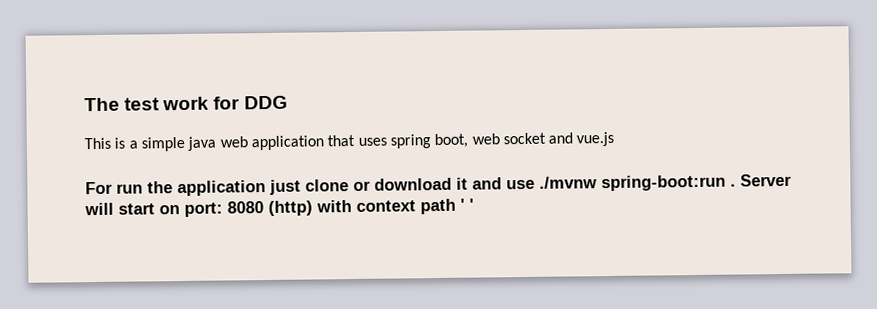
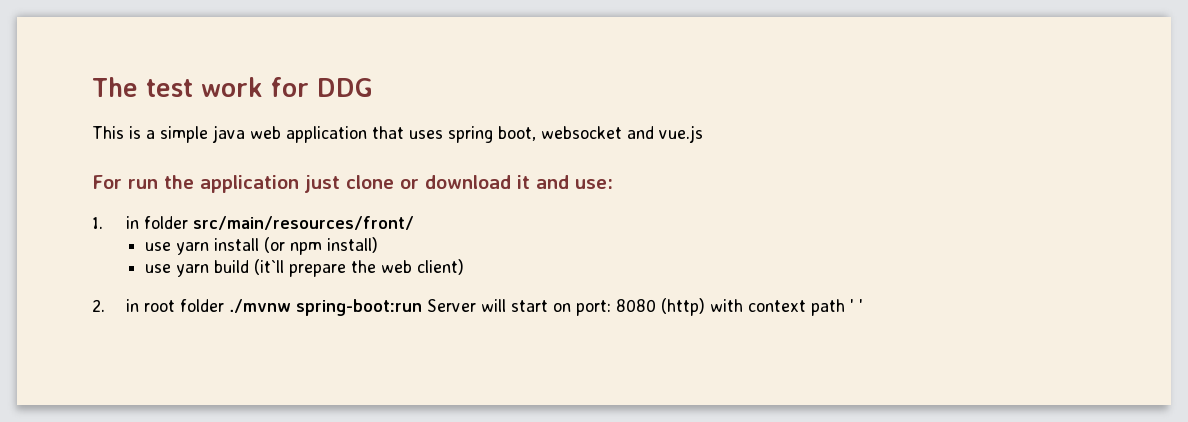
- This is a simple java web application that uses spring boot, web socket and vue.js
+ This is a simple java web application that uses spring boot, websocket and vue.js
- For run the application just clone or download it and use ./mvnw spring-boot:run . Server will start on port: 8080 (http) with context path ' '
+ For run the application just clone or download it and use:
+ 1. in folder src/main/resources/front/
+ use yarn install (or npm install)
+ use yarn build (it`ll prepare the web client)
+ 2. in root folder ./mvnw spring-boot:run Server will start on port: 8080 (http) with context path ' '

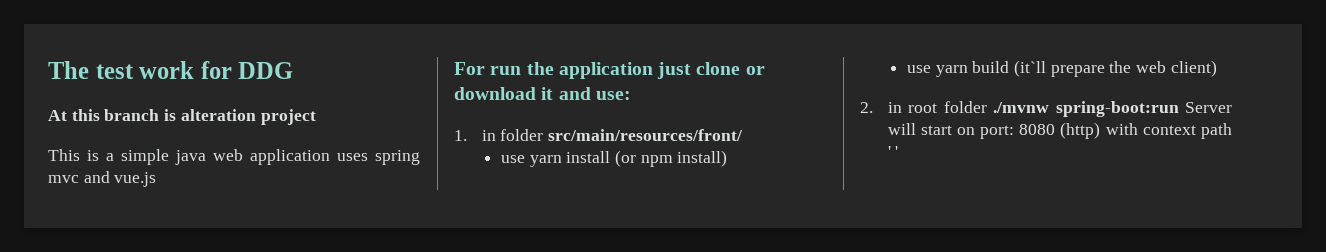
+ At this branch is alteration project
- This is a simple java web application that uses spring boot, websocket and vue.js
+ This is a simple java web application uses spring mvc and vue.js

